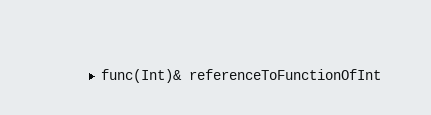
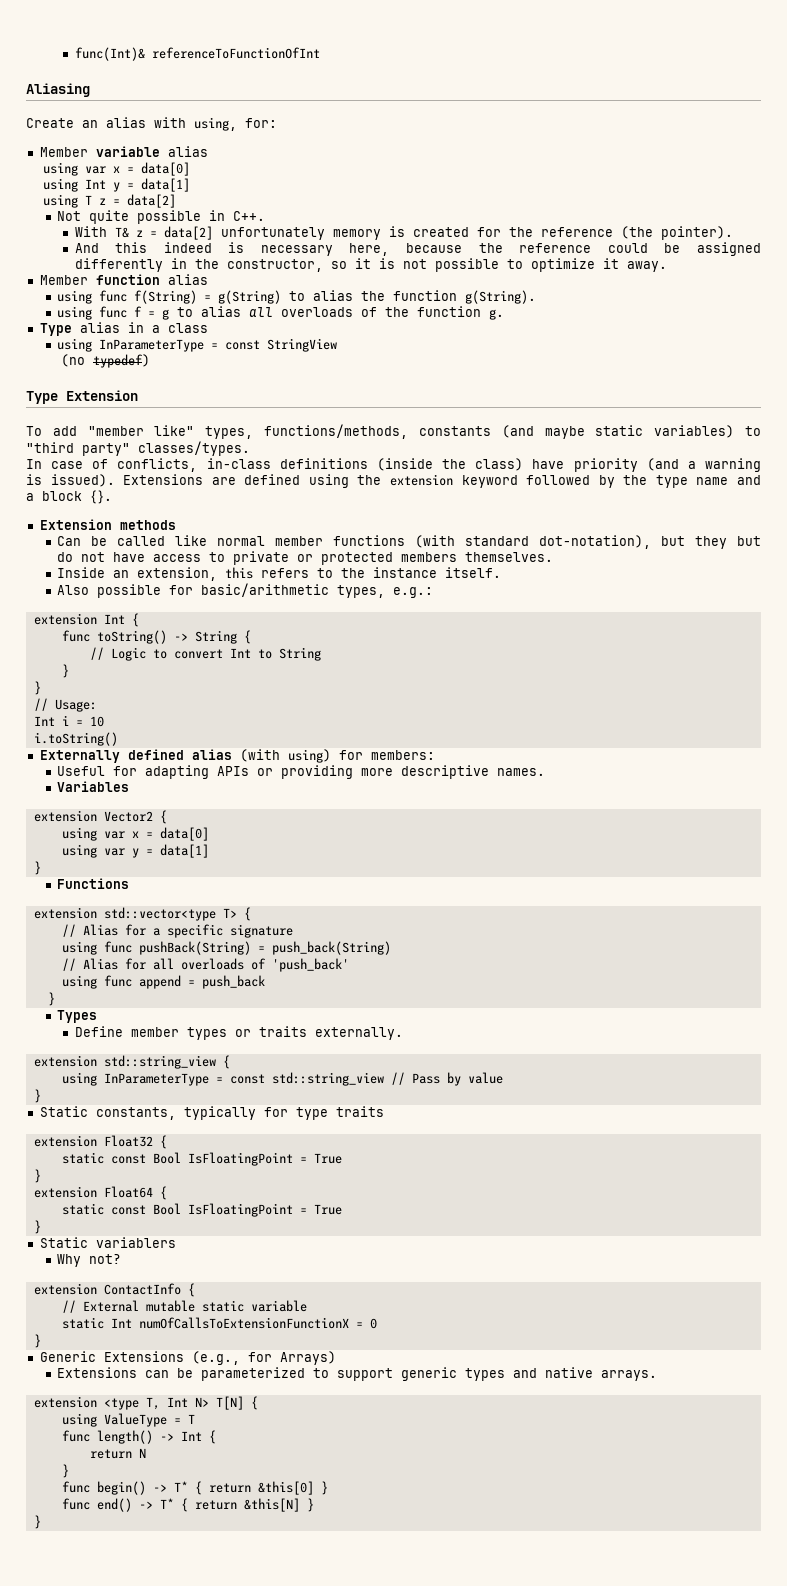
+ Aliasing
+ Create an alias with using, for:
+ Member variable alias
+ using var x = data[0]
+ using Int y = data[1]
+ using T z = data[2]
+ Not quite possible in C++.
+ With T& z = data[2] unfortunately memory is created for the reference (the pointer).
+ And this indeed is necessary here, because the reference could be assigned differently in the constructor, so it is not possible to optimize it away.
+ Member function alias
+ using func f(String) = g(String) to alias the function g(String).
+ using func f = g to alias all overloads of the function g.
+ Type alias in a class
+ using InParameterType = const StringView
+ (no typedef)
+ Type Extension
+ To add "member like" types, functions/methods, constants (and maybe static variables) to "third party" classes/types.
+ In case of conflicts, in-class definitions (inside the class) have priority (and a warning is issued). Extensions are defined using the extension keyword followed by the type name and a block {}.
+ Extension methods
+ Can be called like normal member functions (with standard dot-notation), but they but do not have access to private or protected members themselves.
+ Inside an extension, this refers to the instance itself.
+ Also possible for basic/arithmetic types, e.g.:
+ extension Int {
+ func toString() -> String {
+ // Logic to convert Int to String
+ }
+ }
+ // Usage:
+ Int i = 10
+ i.toString()
+ Externally defined alias (with using) for members:
+ Useful for adapting APIs or providing more descriptive names.
+ Variables
+ extension Vector2 {
+ using var x = data[0]
+ using var y = data[1]
+ }
+ Functions
+ extension std::vector<type T> {
+ // Alias for a specific signature
+ using func pushBack(String) = push_back(String)
+ // Alias for all overloads of 'push_back'
+ using func append = push_back
+ }
+ Types
+ Define member types or traits externally.
+ extension std::string_view {
+ using InParameterType = const std::string_view // Pass by value
+ }
+ Static constants, typically for type traits
+ extension Float32 {
+ static const Bool IsFloatingPoint = True
+ }
+ extension Float64 {
+ static const Bool IsFloatingPoint = True
+ }
+ Static variablers
+ Why not?
+ extension ContactInfo {
+ // External mutable static variable
+ static Int numOfCallsToExtensionFunctionX = 0
+ }
+ Generic Extensions (e.g., for Arrays)
+ Extensions can be parameterized to support generic types and native arrays.
+ extension <type T, Int N> T[N] {
+ using ValueType = T
+ func length() -> Int {
+ return N
+ }
+ func begin() -> T* { return &this[0] }
+ func end() -> T* { return &this[N] }
+ }

